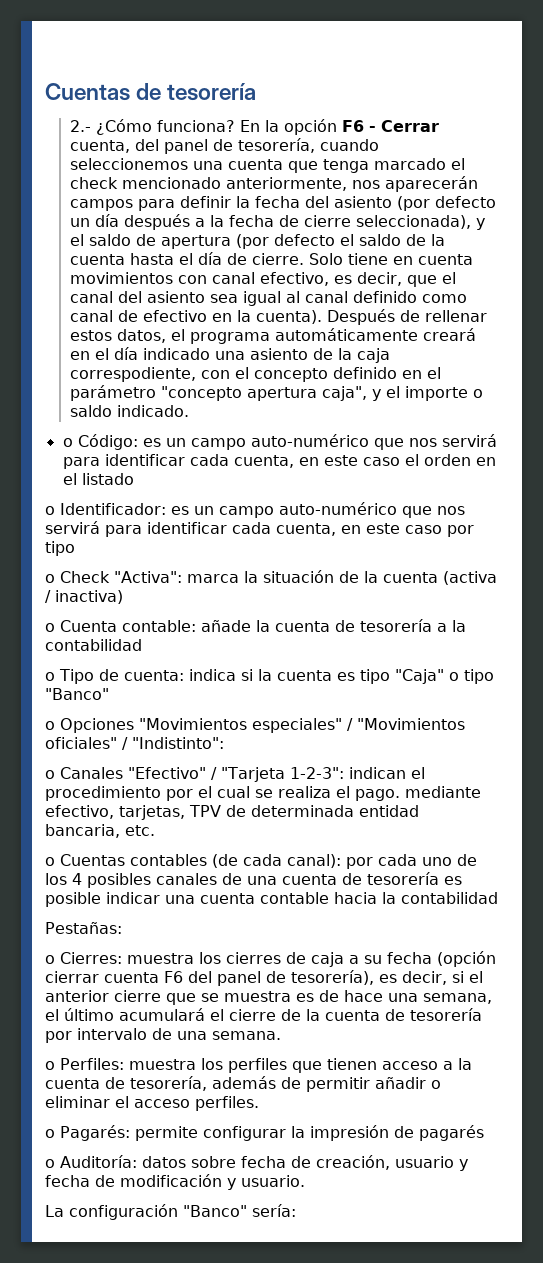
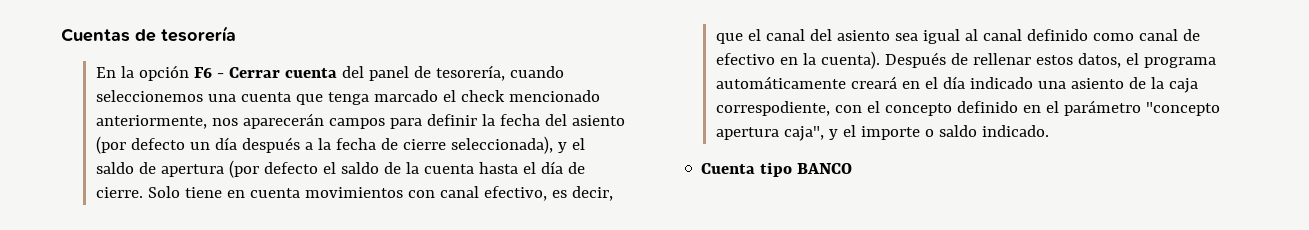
- 2.- ¿Cómo funciona? En la opción F6 - Cerrar cuenta, del panel de tesorería, cuando seleccionemos una cuenta que tenga marcado el check mencionado anteriormente, nos aparecerán campos para definir la fecha del asiento (por defecto un día después a la fecha de cierre seleccionada), y el saldo de apertura (por defecto el saldo de la cuenta hasta el día de cierre.
+ En la opción F6 - Cerrar cuenta del panel de tesorería, cuando seleccionemos una cuenta que tenga marcado el check mencionado anteriormente, nos aparecerán campos para definir la fecha del asiento (por defecto un día después a la fecha de cierre seleccionada), y el saldo de apertura (por defecto el saldo de la cuenta hasta el día de cierre.
- o Código: es un campo auto-numérico que nos servirá para identificar cada cuenta, en este caso el orden en el listado
- o Identificador: es un campo auto-numérico que nos servirá para identificar cada cuenta, en este caso por tipo
- o Check "Activa": marca la situación de la cuenta (activa / inactiva)
- o Cuenta contable: añade la cuenta de tesorería a la contabilidad
- o Tipo de cuenta: indica si la cuenta es tipo "Caja" o tipo "Banco"
- o Opciones "Movimientos especiales" / "Movimientos oficiales" / "Indistinto":
- o Canales "Efectivo" / "Tarjeta 1-2-3": indican el procedimiento por el cual se realiza el pago. mediante efectivo, tarjetas, TPV de determinada entidad bancaria, etc.
- o Cuentas contables (de cada canal): por cada uno de los 4 posibles canales de una cuenta de tesorería es posible indicar una cuenta contable hacia la contabilidad
- Pestañas:
- o Cierres: muestra los cierres de caja a su fecha (opción cierrar cuenta F6 del panel de tesorería), es decir, si el anterior cierre que se muestra es de hace una semana, el último acumulará el cierre de la cuenta de tesorería por intervalo de una semana.
- o Perfiles: muestra los perfiles que tienen acceso a la cuenta de tesorería, además de permitir añadir o eliminar el acceso perfiles.
- o Pagarés: permite configurar la impresión de pagarés
- o Auditoría: datos sobre fecha de creación, usuario y fecha de modificación y usuario.
- La configuración "Banco" sería:
+ Cuenta tipo BANCO

